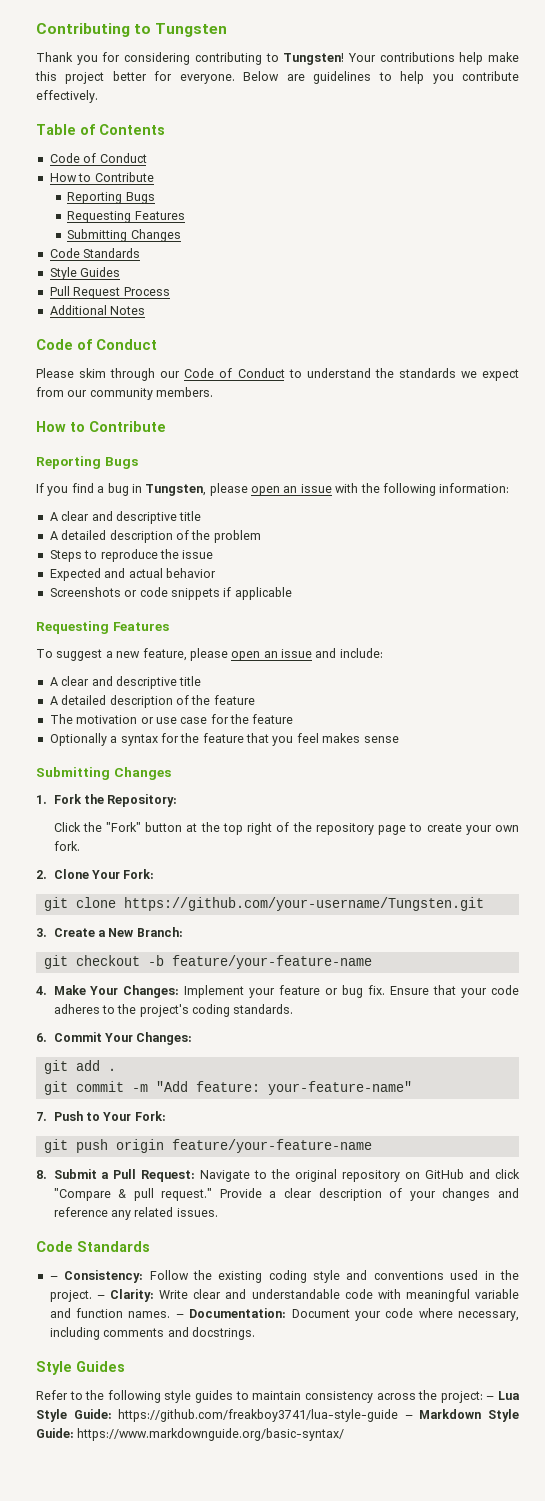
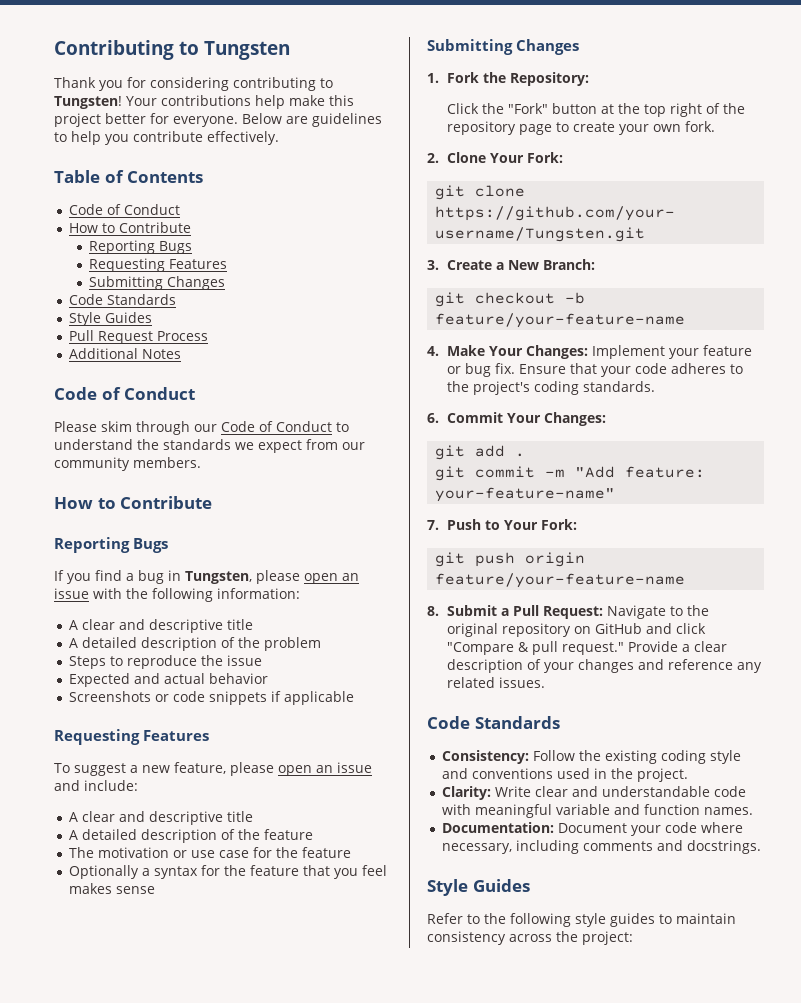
- – Consistency: Follow the existing coding style and conventions used in the project. – Clarity: Write clear and understandable code with meaningful variable and function names. – Documentation: Document your code where necessary, including comments and docstrings.
+ Consistency: Follow the existing coding style and conventions used in the project.
+ Clarity: Write clear and understandable code with meaningful variable and function names.
+ Documentation: Document your code where necessary, including comments and docstrings.
- Refer to the following style guides to maintain consistency across the project: – Lua Style Guide: https://github.com/freakboy3741/lua-style-guide – Markdown Style Guide: https://www.markdownguide.org/basic-syntax/
+ Refer to the following style guides to maintain consistency across the project:

